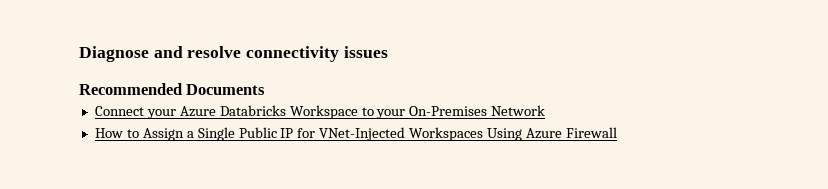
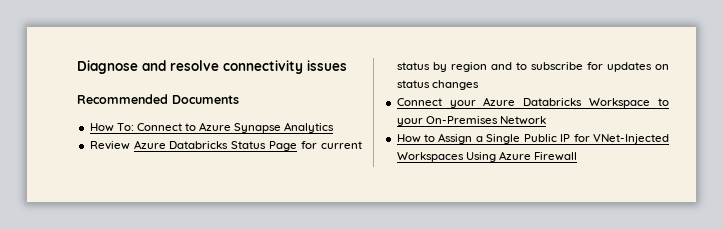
+ How To: Connect to Azure Synapse Analytics
+ Review Azure Databricks Status Page for current status by region and to subscribe for updates on status changes

